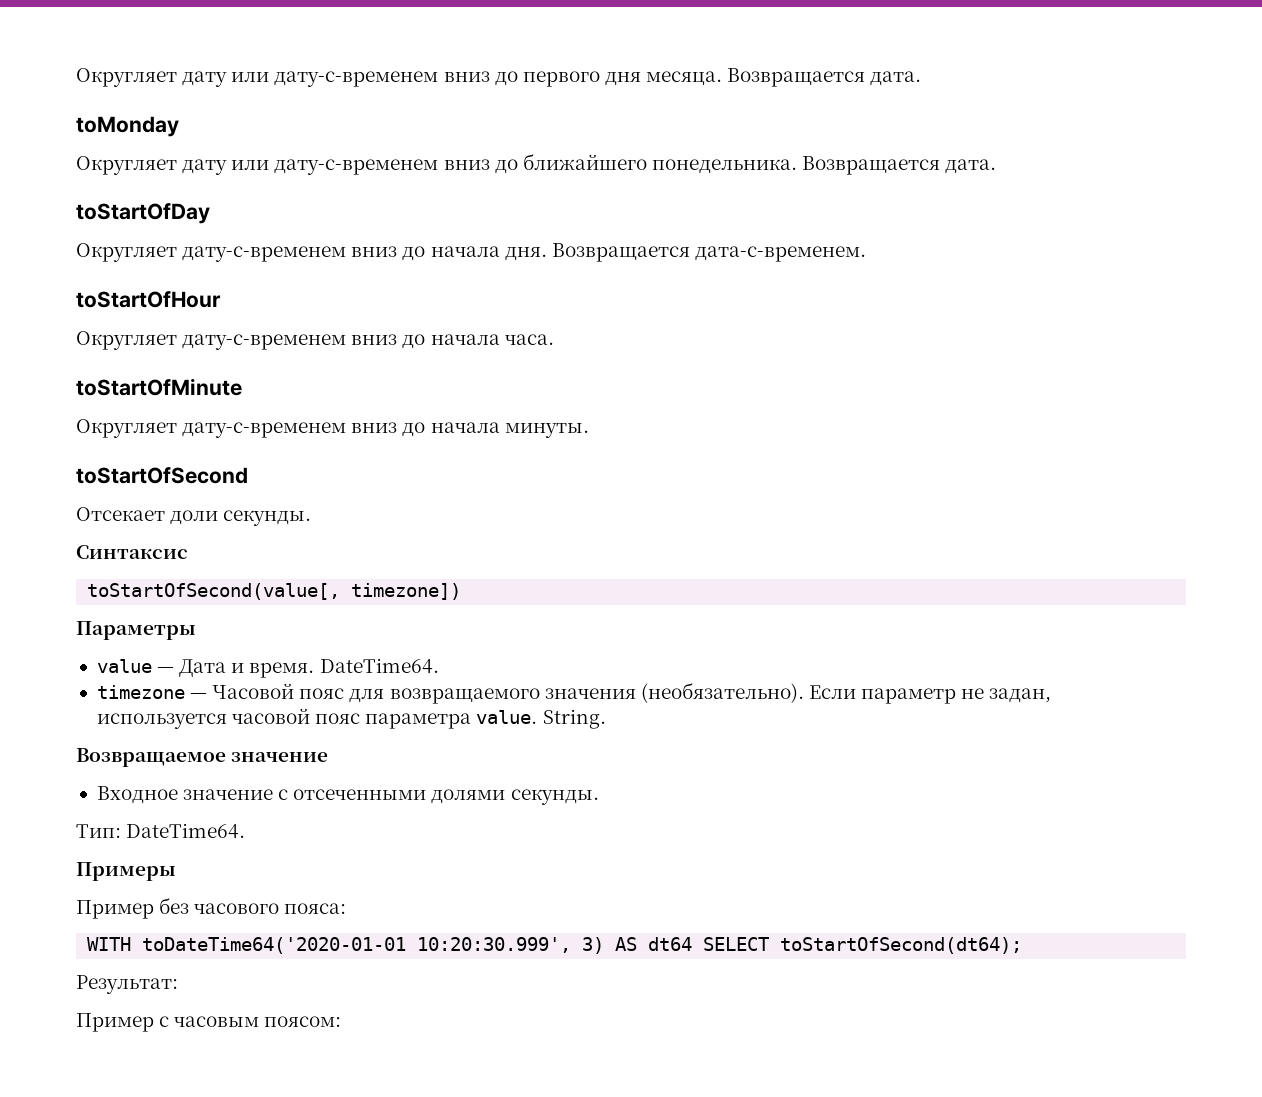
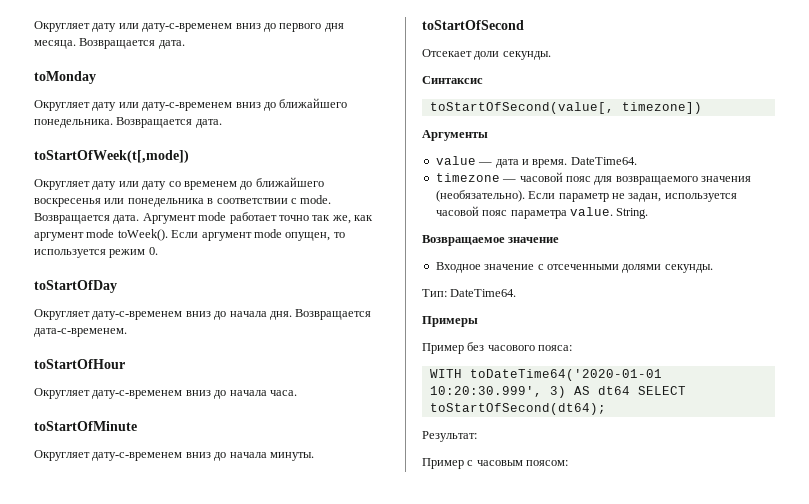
+ toStartOfWeek(t[,mode])
+ Округляет дату или дату со временем до ближайшего воскресенья или понедельника в соответствии с mode. Возвращается дата. Аргумент mode работает точно так же, как аргумент mode toWeek(). Если аргумент mode опущен, то используется режим 0.
- Параметры
+ Аргументы
- value — Дата и время.
+ value — дата и время.
- timezone — Часовой пояс для возвращаемого значения (необязательно).
+ timezone — часовой пояс для возвращаемого значения (необязательно).

